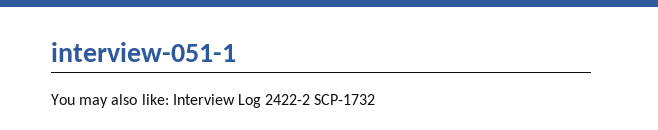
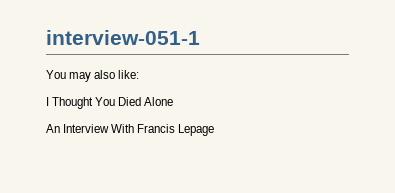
- You may also like: Interview Log 2422-2 SCP-1732
+ You may also like:
+ I Thought You Died Alone
+ An Interview With Francis Lepage

